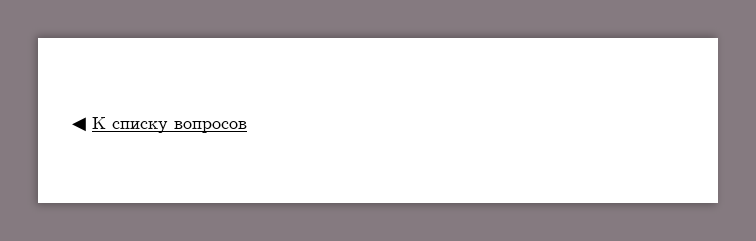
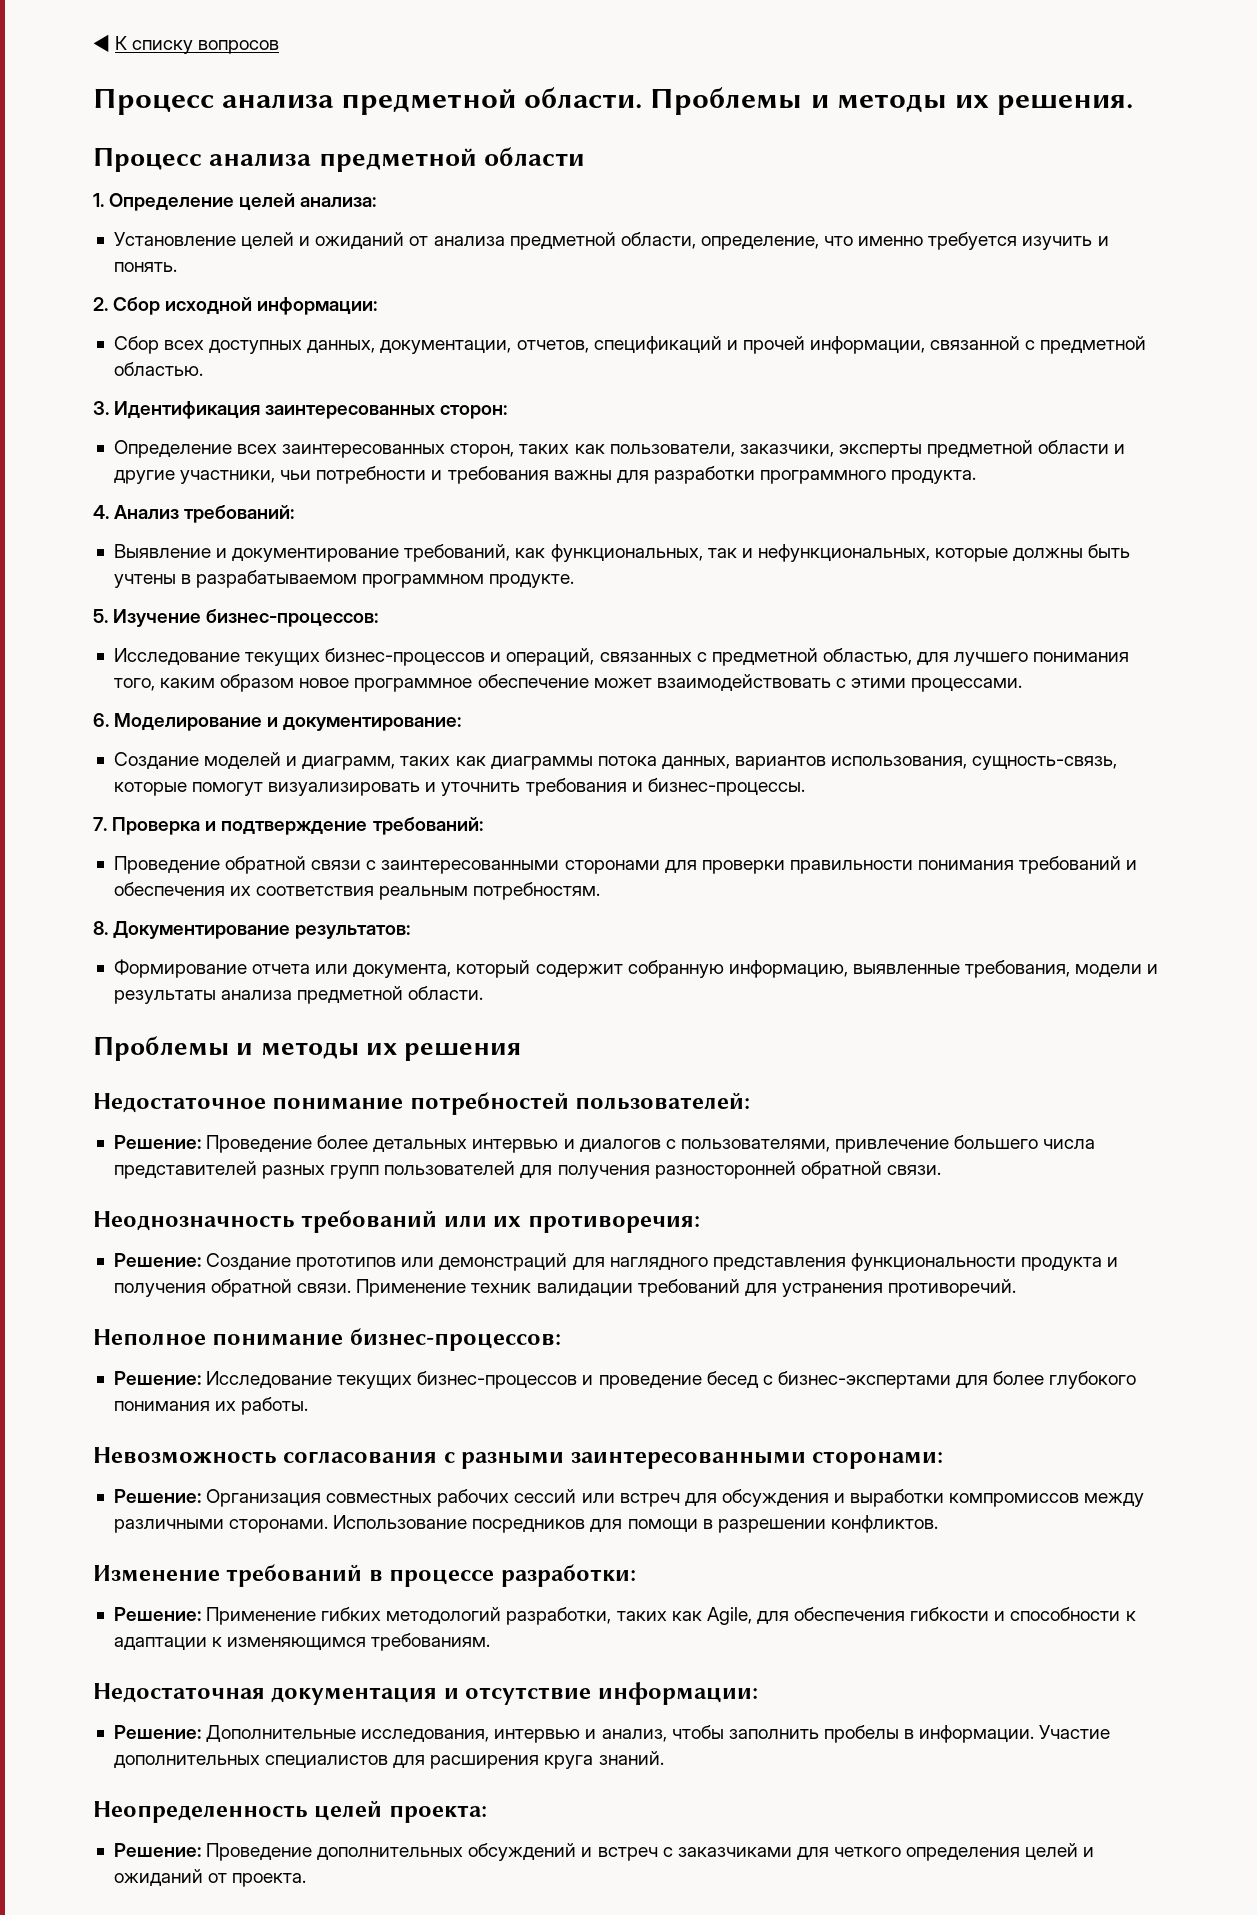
+ Процесс анализа предметной области. Проблемы и методы их решения.
+ Процесс анализа предметной области
+ 1. Определение целей анализа:
+ Установление целей и ожиданий от анализа предметной области, определение, что именно требуется изучить и понять.
+ 2. Сбор исходной информации:
+ Сбор всех доступных данных, документации, отчетов, спецификаций и прочей информации, связанной с предметной областью.
+ 3. Идентификация заинтересованных сторон:
+ Определение всех заинтересованных сторон, таких как пользователи, заказчики, эксперты предметной области и другие участники, чьи потребности и требования важны для разработки программного продукта.
+ 4. Анализ требований:
+ Выявление и документирование требований, как функциональных, так и нефункциональных, которые должны быть учтены в разрабатываемом программном продукте.
+ 5. Изучение бизнес-процессов:
+ Исследование текущих бизнес-процессов и операций, связанных с предметной областью, для лучшего понимания того, каким образом новое программное обеспечение может взаимодействовать с этими процессами.
+ 6. Моделирование и документирование:
+ Создание моделей и диаграмм, таких как диаграммы потока данных, вариантов использования, сущность-связь, которые помогут визуализировать и уточнить требования и бизнес-процессы.
+ 7. Проверка и подтверждение требований:
+ Проведение обратной связи с заинтересованными сторонами для проверки правильности понимания требований и обеспечения их соответствия реальным потребностям.
+ 8. Документирование результатов:
+ Формирование отчета или документа, который содержит собранную информацию, выявленные требования, модели и результаты анализа предметной области.
+ Проблемы и методы их решения
+ Недостаточное понимание потребностей пользователей:
+ Решение: Проведение более детальных интервью и диалогов с пользователями, привлечение большего числа представителей разных групп пользователей для получения разносторонней обратной связи.
+ Неоднозначность требований или их противоречия:
+ Решение: Создание прототипов или демонстраций для наглядного представления функциональности продукта и получения обратной связи. Применение техник валидации требований для устранения противоречий.
+ Неполное понимание бизнес-процессов:
+ Решение: Исследование текущих бизнес-процессов и проведение бесед с бизнес-экспертами для более глубокого понимания их работы.
+ Невозможность согласования с разными заинтересованными сторонами:
+ Решение: Организация совместных рабочих сессий или встреч для обсуждения и выработки компромиссов между различными сторонами. Использование посредников для помощи в разрешении конфликтов.
+ Изменение требований в процессе разработки:
+ Решение: Применение гибких методологий разработки, таких как Agile, для обеспечения гибкости и способности к адаптации к изменяющимся требованиям.
+ Недостаточная документация и отсутствие информации:
+ Решение: Дополнительные исследования, интервью и анализ, чтобы заполнить пробелы в информации. Участие дополнительных специалистов для расширения круга знаний.
+ Неопределенность целей проекта:
+ Решение: Проведение дополнительных обсуждений и встреч с заказчиками для четкого определения целей и ожиданий от проекта.

